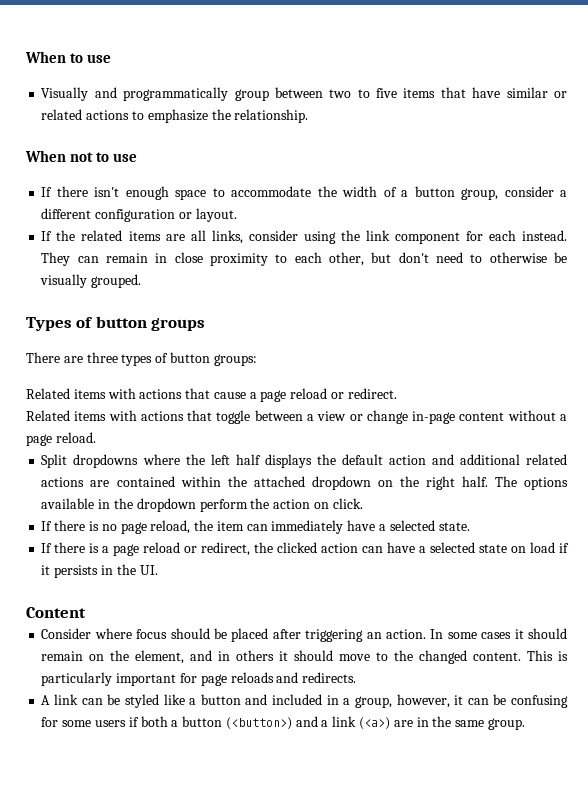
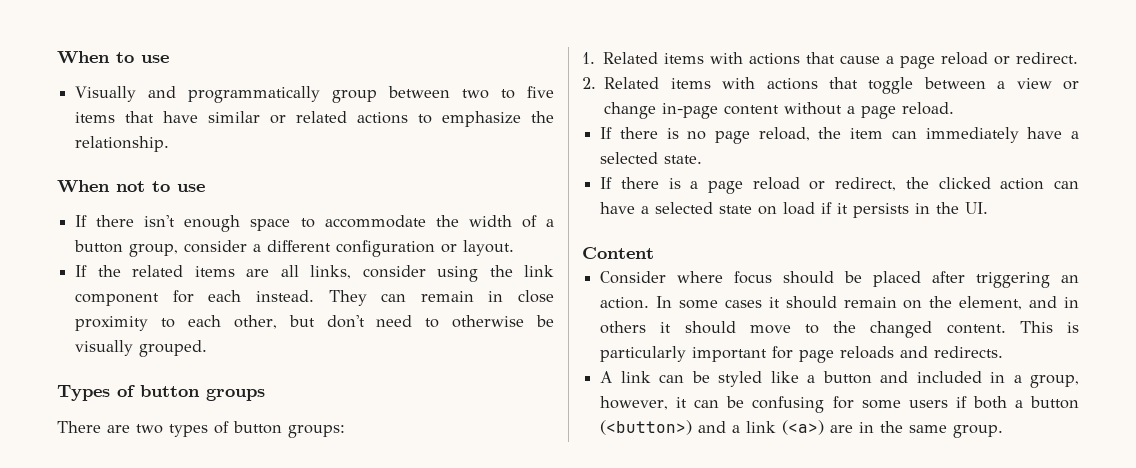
- There are three types of button groups:
+ There are two types of button groups:
- Related items with actions that cause a page reload or redirect.
+ 1. Related items with actions that cause a page reload or redirect.
- Related items with actions that toggle between a view or change in-page content without a page reload.
+ 2. Related items with actions that toggle between a view or change in-page content without a page reload.
- Split dropdowns where the left half displays the default action and additional related actions are contained within the attached dropdown on the right half. The options available in the dropdown perform the action on click.

